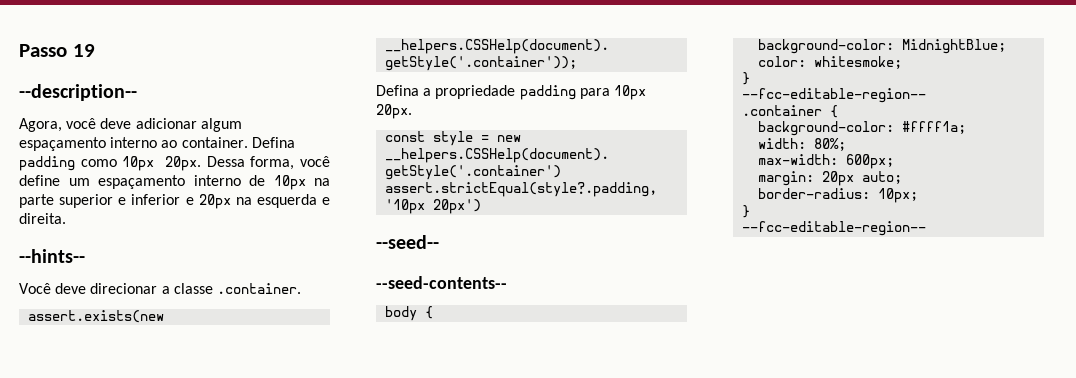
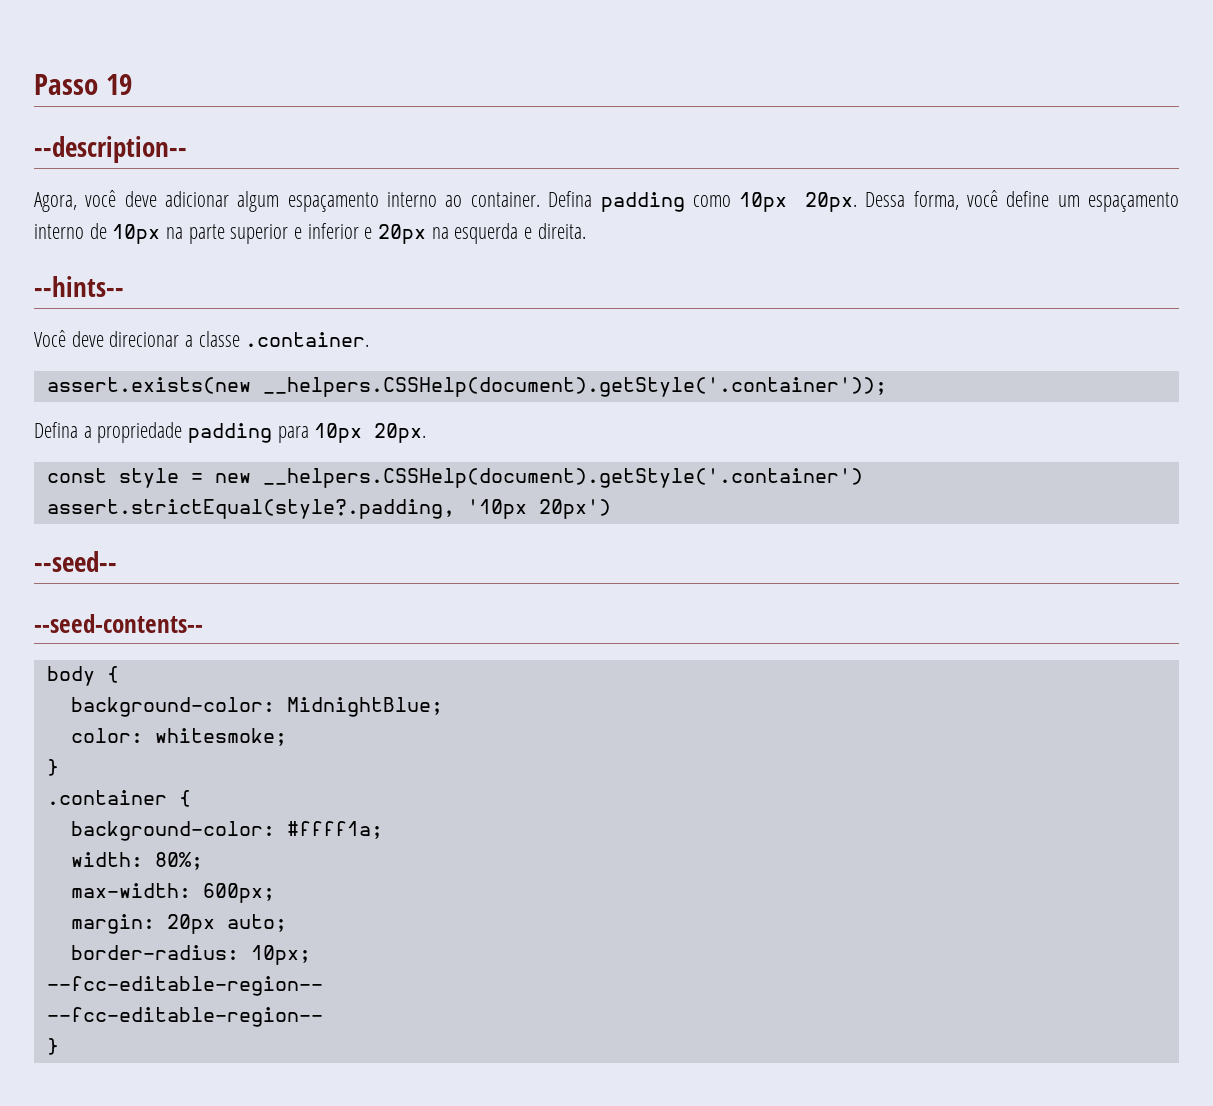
  color: whitesmoke;
  }
- --fcc-editable-region--
  border-radius: 10px;
+ --fcc-editable-region--
+ --fcc-editable-region--
  }
- --fcc-editable-region--

